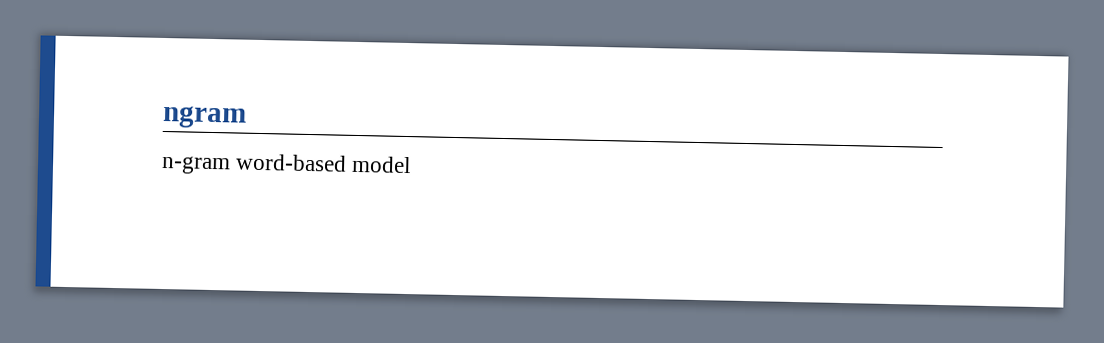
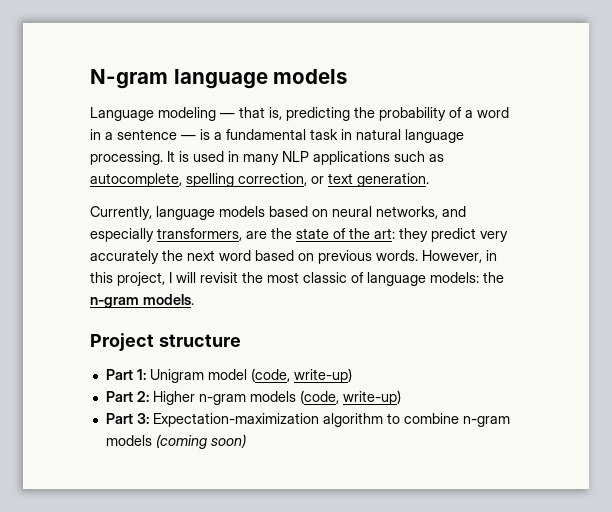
- ngram
- n-gram word-based model
+ N-gram language models
+ Language modeling — that is, predicting the probability of a word in a sentence — is a fundamental task in natural language processing. It is used in many NLP applications such as autocomplete, spelling correction, or text generation.
+ Currently, language models based on neural networks, and especially transformers, are the state of the art: they predict very accurately the next word based on previous words. However, in this project, I will revisit the most classic of language models: the n-gram models.
+ Project structure
+ Part 1: Unigram model (code, write-up)
+ Part 2: Higher n-gram models (code, write-up)
+ Part 3: Expectation-maximization algorithm to combine n-gram models (coming soon)

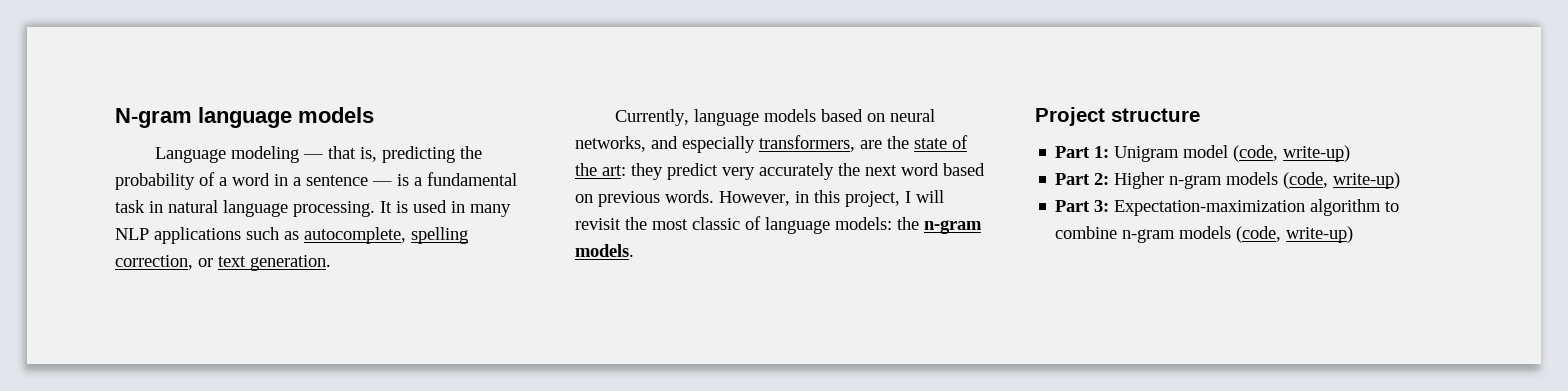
- Part 3: Expectation-maximization algorithm to combine n-gram models (coming soon)
+ Part 3: Expectation-maximization algorithm to combine n-gram models (code, write-up)

